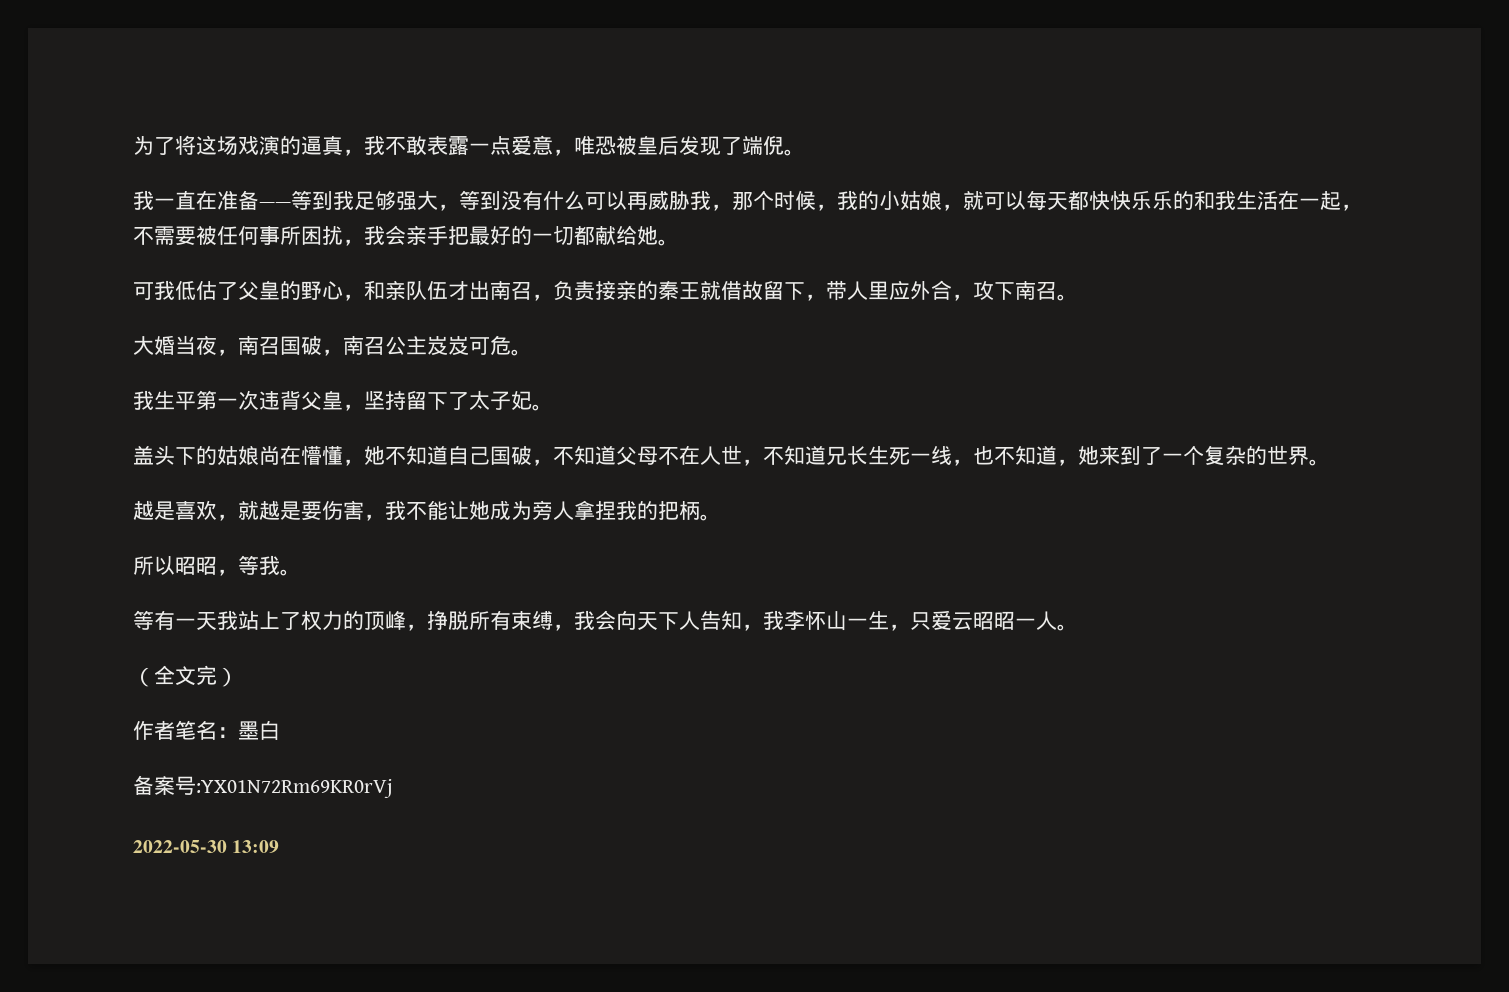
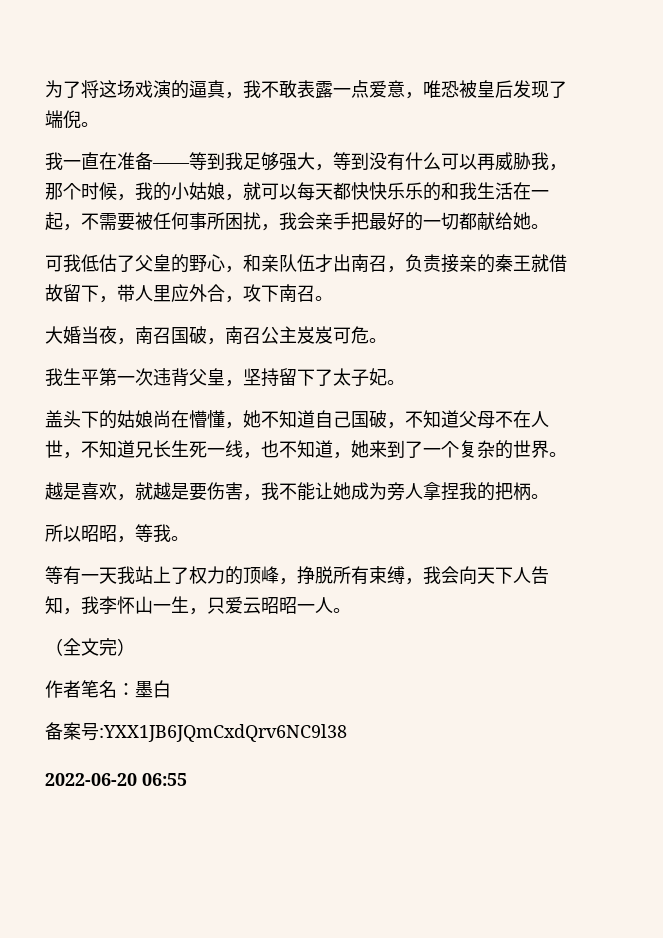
- 备案号:YX01N72Rm69KR0rVj
- 2022-05-30 13:09
+ 备案号:YXX1JB6JQmCxdQrv6NC9l38
+ 2022-06-20 06:55

